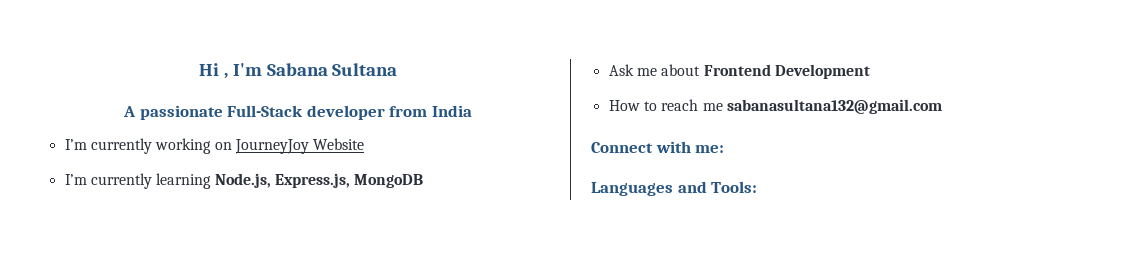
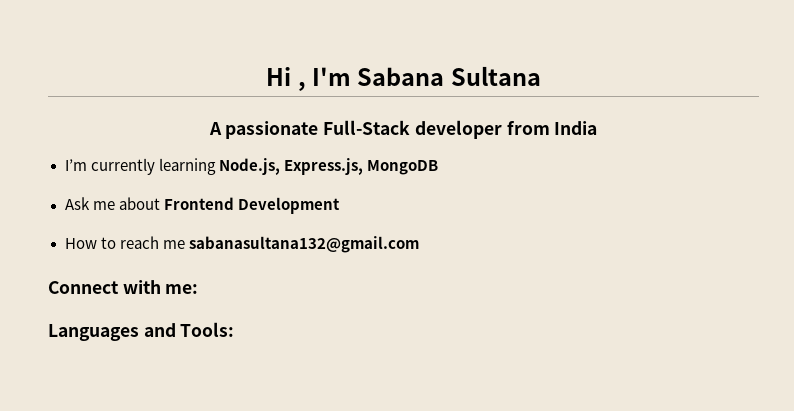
- I’m currently working on JourneyJoy Website

